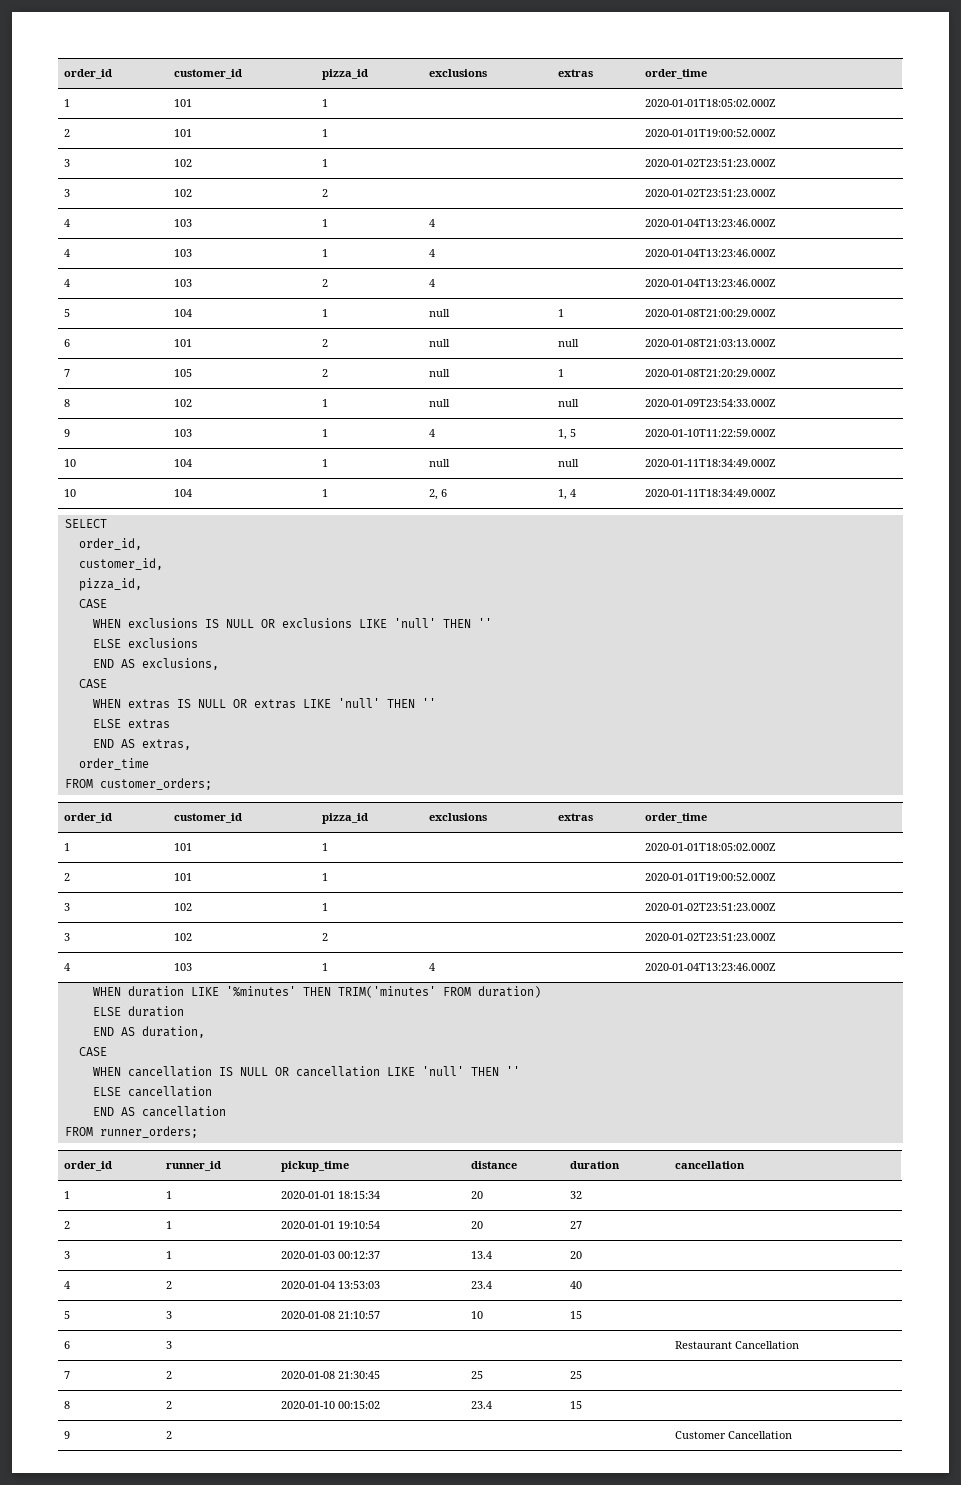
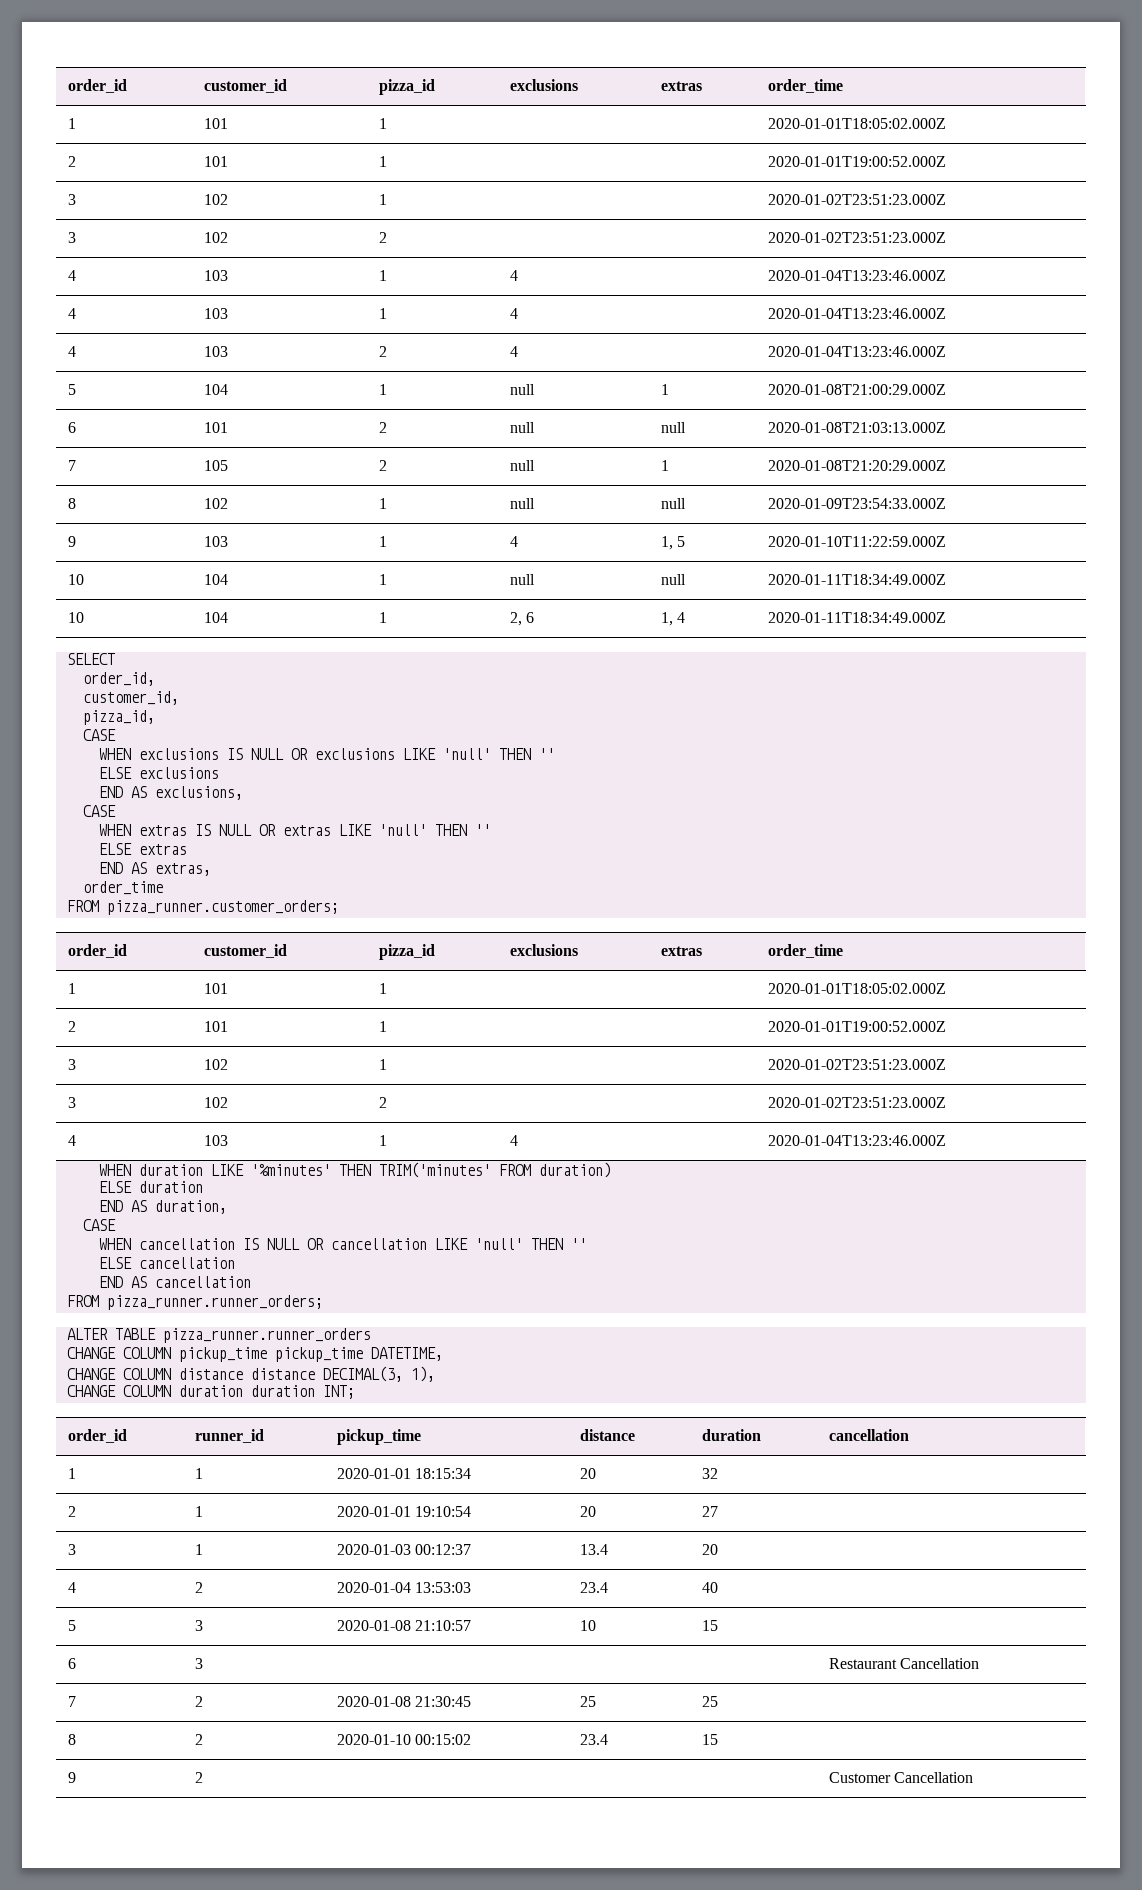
- FROM customer_orders;
+ FROM pizza_runner.customer_orders;
- FROM runner_orders;
+ FROM pizza_runner.runner_orders;
+ ALTER TABLE pizza_runner.runner_orders
+ CHANGE COLUMN pickup_time pickup_time DATETIME,
+ CHANGE COLUMN distance distance DECIMAL(3, 1),
+ CHANGE COLUMN duration duration INT;

